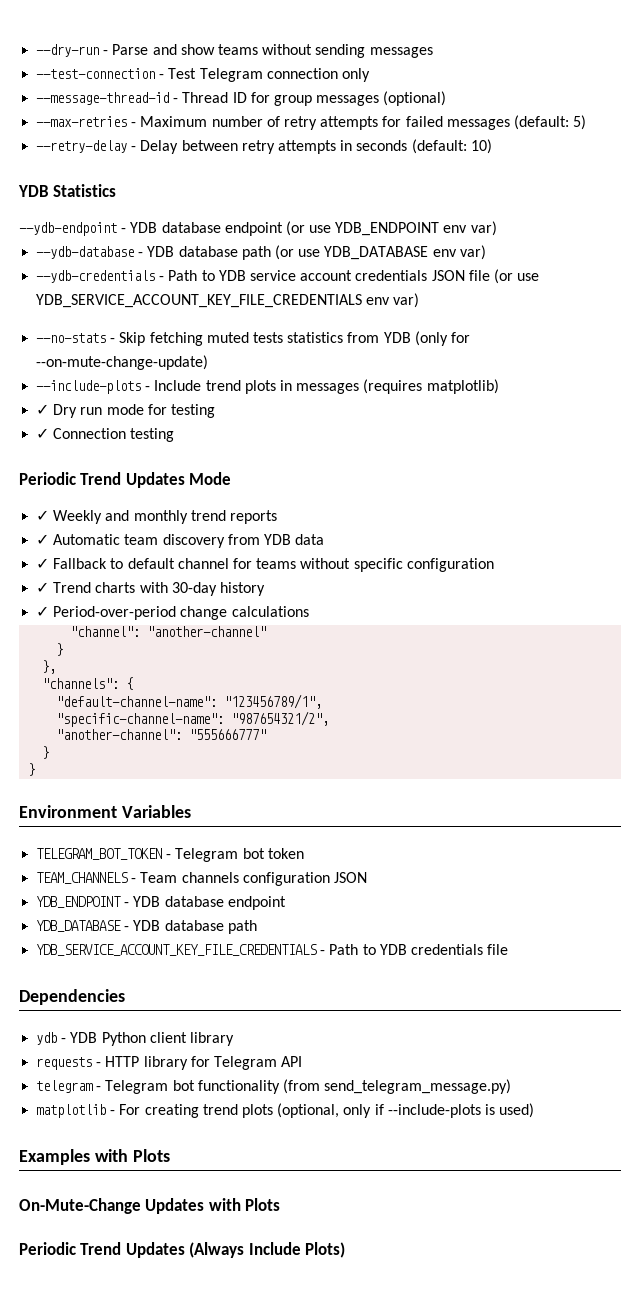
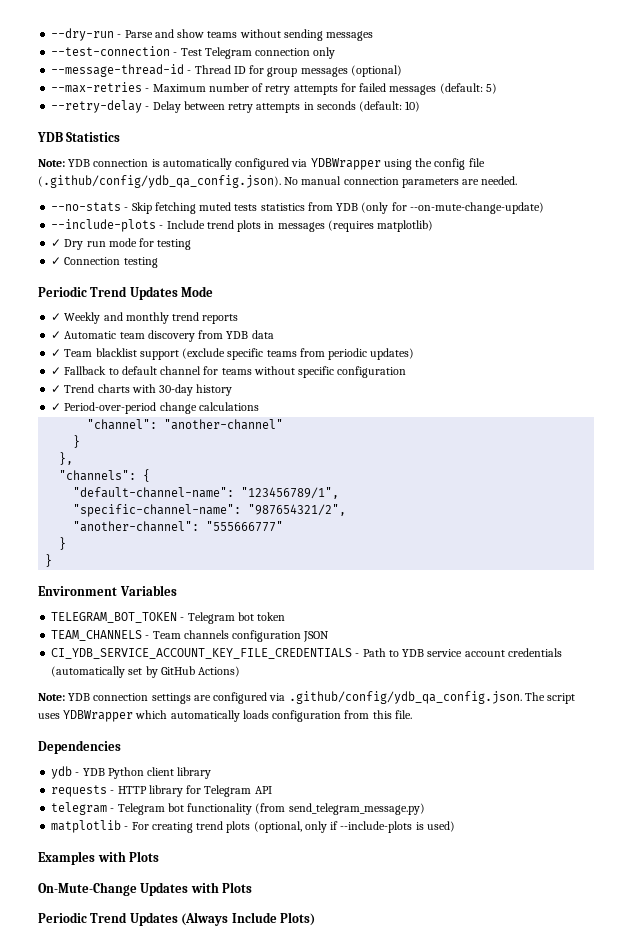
- --ydb-endpoint - YDB database endpoint (or use YDB_ENDPOINT env var)
- --ydb-database - YDB database path (or use YDB_DATABASE env var)
- --ydb-credentials - Path to YDB service account credentials JSON file (or use YDB_SERVICE_ACCOUNT_KEY_FILE_CREDENTIALS env var)
+ Note: YDB connection is automatically configured via YDBWrapper using the config file (.github/config/ydb_qa_config.json). No manual connection parameters are needed.
+ ✓ Team blacklist support (exclude specific teams from periodic updates)
- YDB_ENDPOINT - YDB database endpoint
- YDB_DATABASE - YDB database path
- YDB_SERVICE_ACCOUNT_KEY_FILE_CREDENTIALS - Path to YDB credentials file
+ CI_YDB_SERVICE_ACCOUNT_KEY_FILE_CREDENTIALS - Path to YDB service account credentials (automatically set by GitHub Actions)
+ Note: YDB connection settings are configured via .github/config/ydb_qa_config.json. The script uses YDBWrapper which automatically loads configuration from this file.

